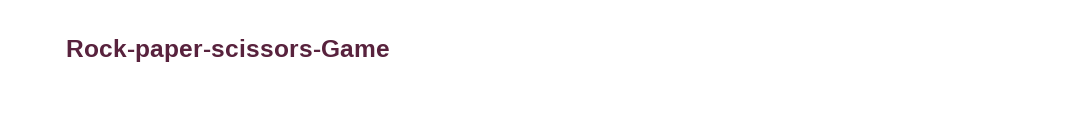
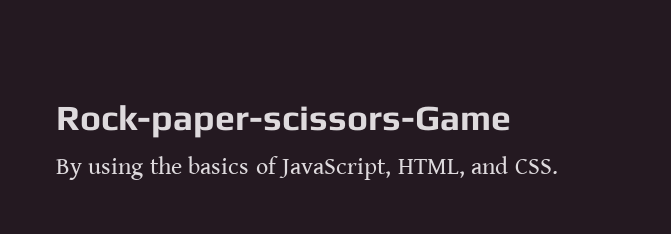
+ By using the basics of JavaScript, HTML, and CSS.

